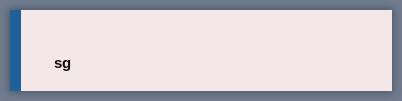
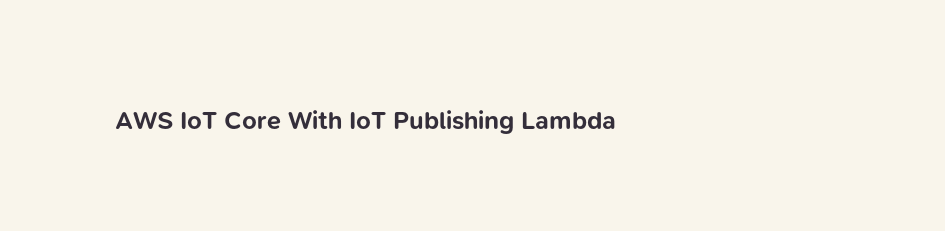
- sg
+ AWS IoT Core With IoT Publishing Lambda

